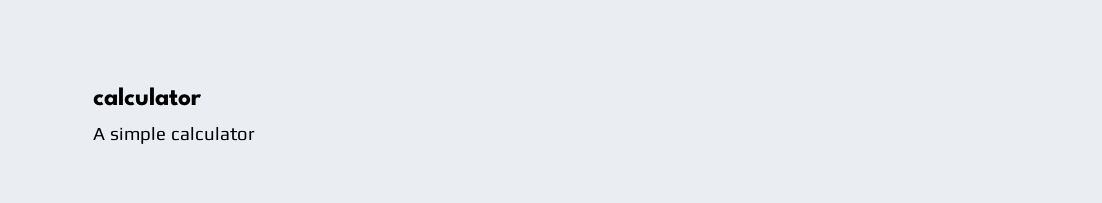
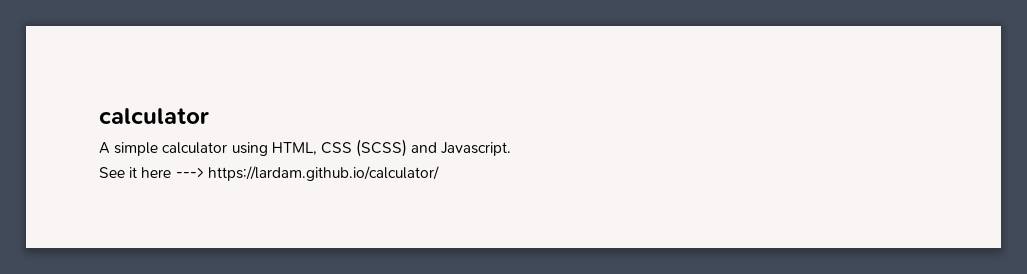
- A simple calculator
+ A simple calculator using HTML, CSS (SCSS) and Javascript.
+ See it here ---> https://lardam.github.io/calculator/

